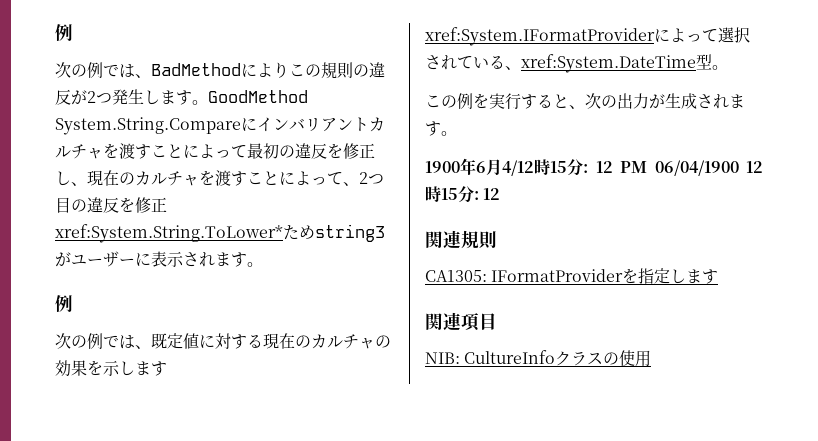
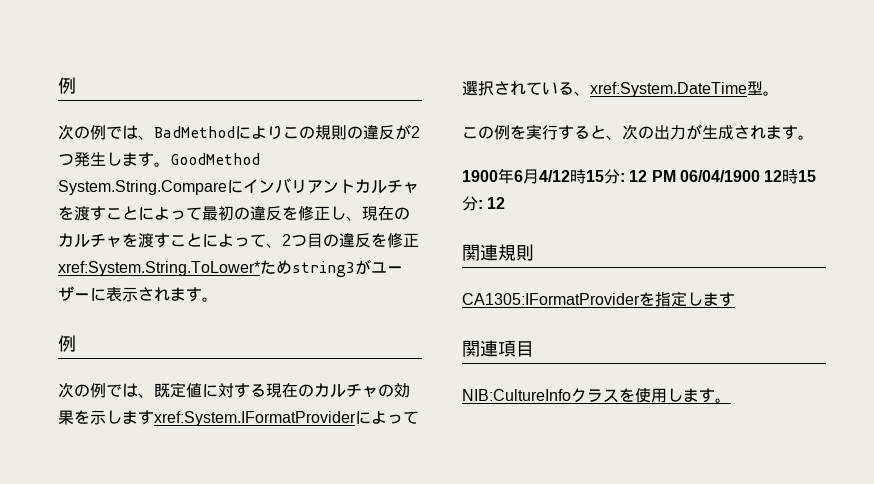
- CA1305: IFormatProviderを指定します
+ CA1305:IFormatProviderを指定します
- NIB: CultureInfoクラスの使用
+ NIB:CultureInfoクラスを使用します。

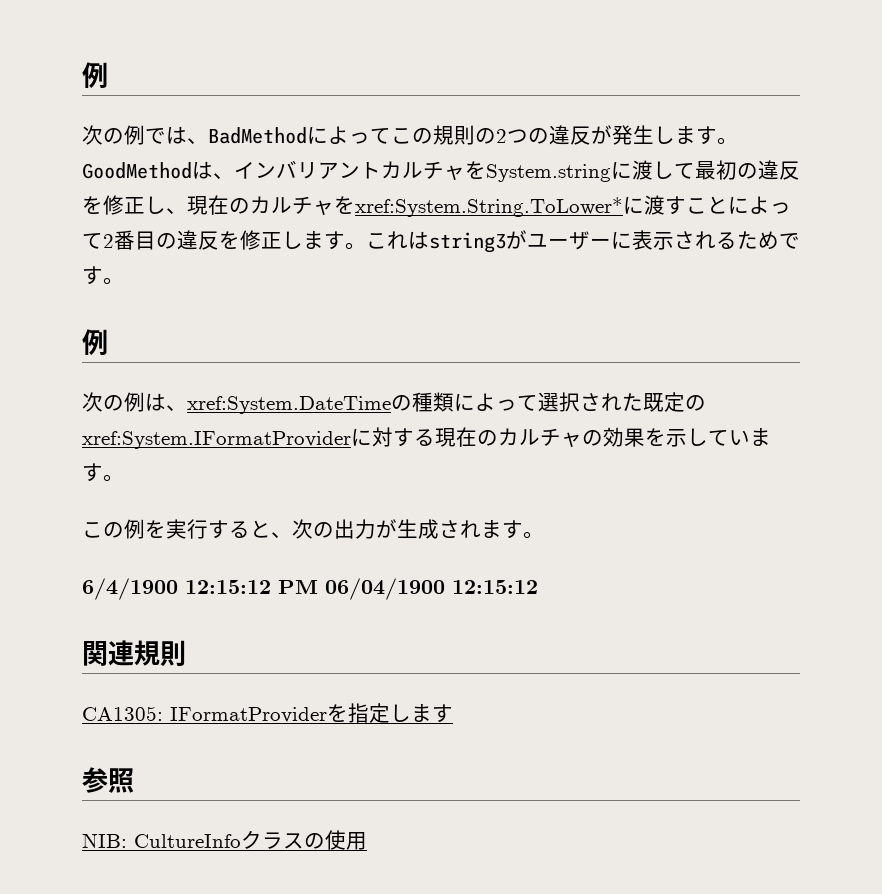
- 次の例では、BadMethodによりこの規則の違反が2つ発生します。
+ 次の例では、BadMethodによってこの規則の2つの違反が発生します。
- GoodMethod System.String.Compareにインバリアントカルチャを渡すことによって最初の違反を修正し、現在のカルチャを渡すことによって、2つ目の違反を修正xref:System.String.ToLower*ためstring3がユーザーに表示されます。
+ GoodMethodは、インバリアントカルチャをSystem.stringに渡して最初の違反を修正し、現在のカルチャをxref:System.String.ToLower*に渡すことによって2番目の違反を修正します。これはstring3がユーザーに表示されるためです。
- 次の例では、既定値に対する現在のカルチャの効果を示しますxref:System.IFormatProviderによって選択されている、xref:System.DateTime型。
+ 次の例は、xref:System.DateTimeの種類によって選択された既定のxref:System.IFormatProviderに対する現在のカルチャの効果を示しています。
- 1900年6月4/12時15分: 12 PM 06/04/1900 12時15分: 12
+ 6/4/1900 12:15:12 PM 06/04/1900 12:15:12
- CA1305:IFormatProviderを指定します
+ CA1305: IFormatProviderを指定します
- 関連項目
- NIB:CultureInfoクラスを使用します。
+ 参照
+ NIB: CultureInfoクラスの使用

